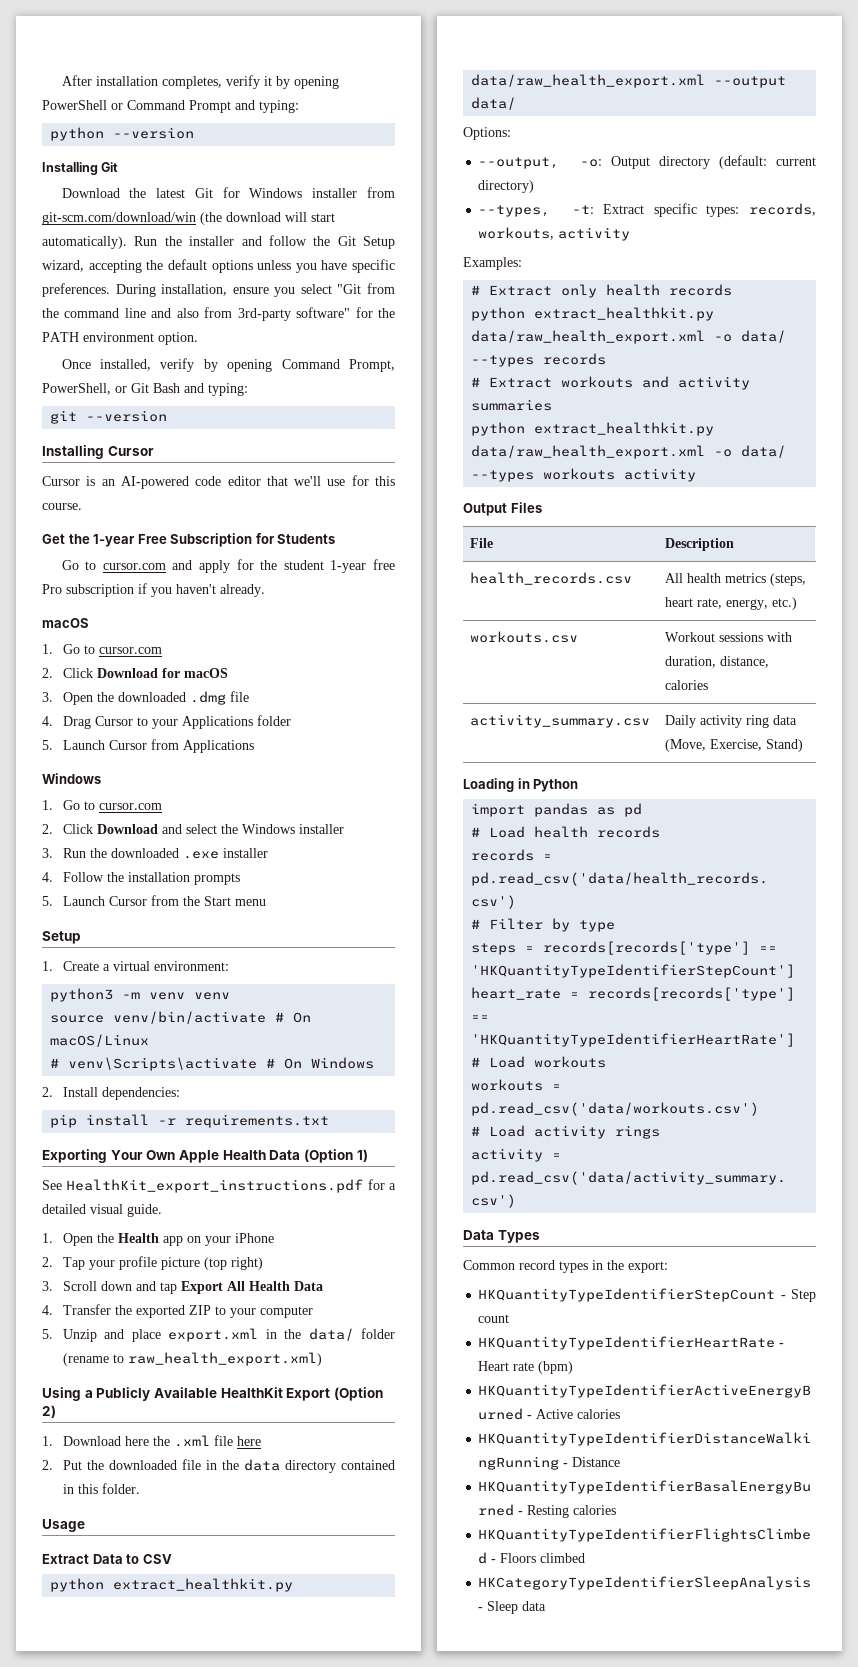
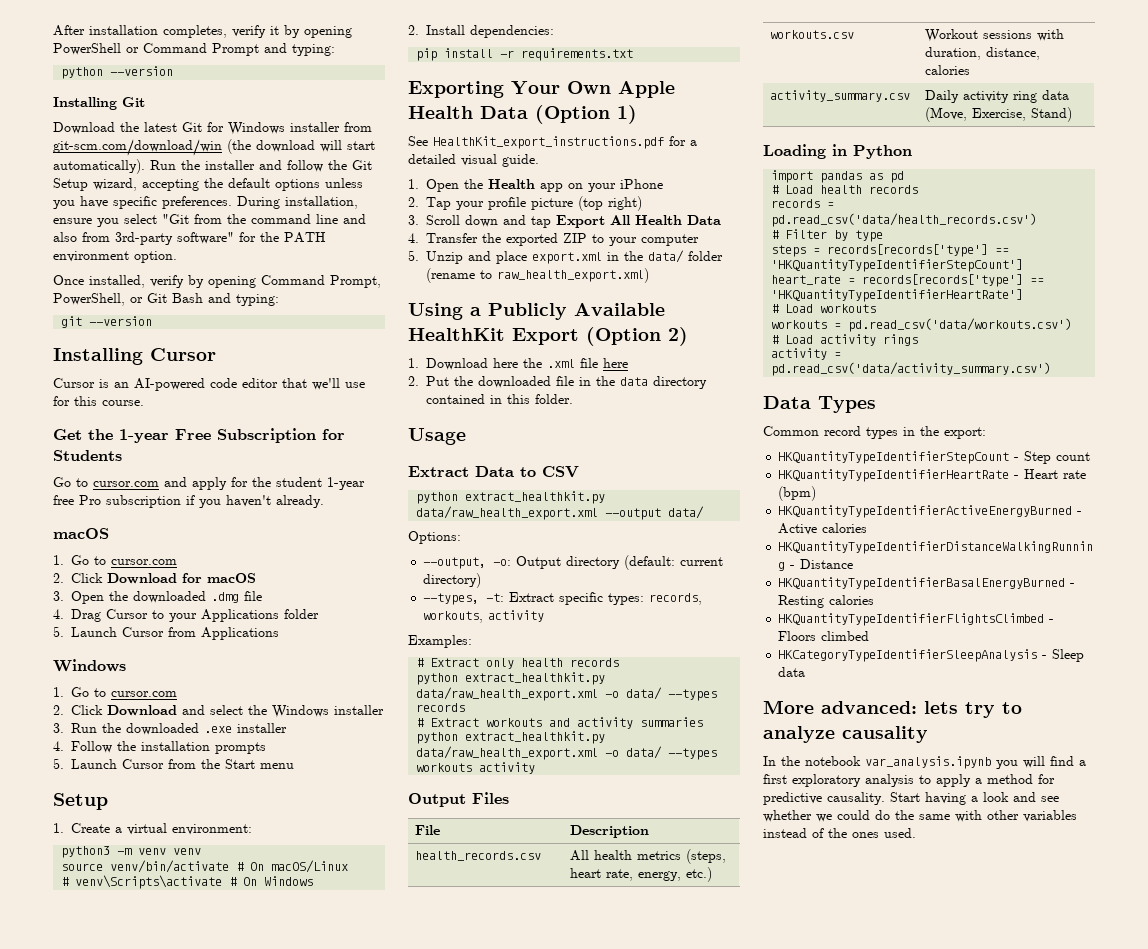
+ More advanced: lets try to analyze causality
+ In the notebook var_analysis.ipynb you will find a first exploratory analysis to apply a method for predictive causality. Start having a look and see whether we could do the same with other variables instead of the ones used.

